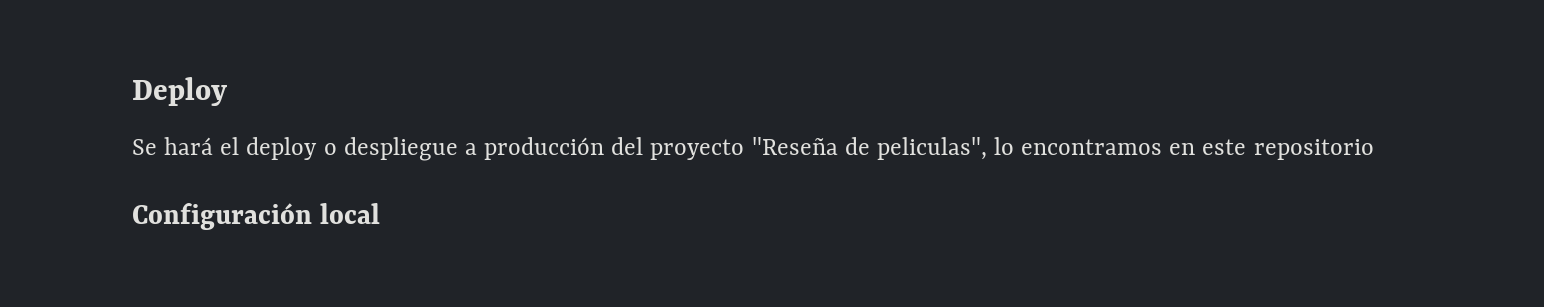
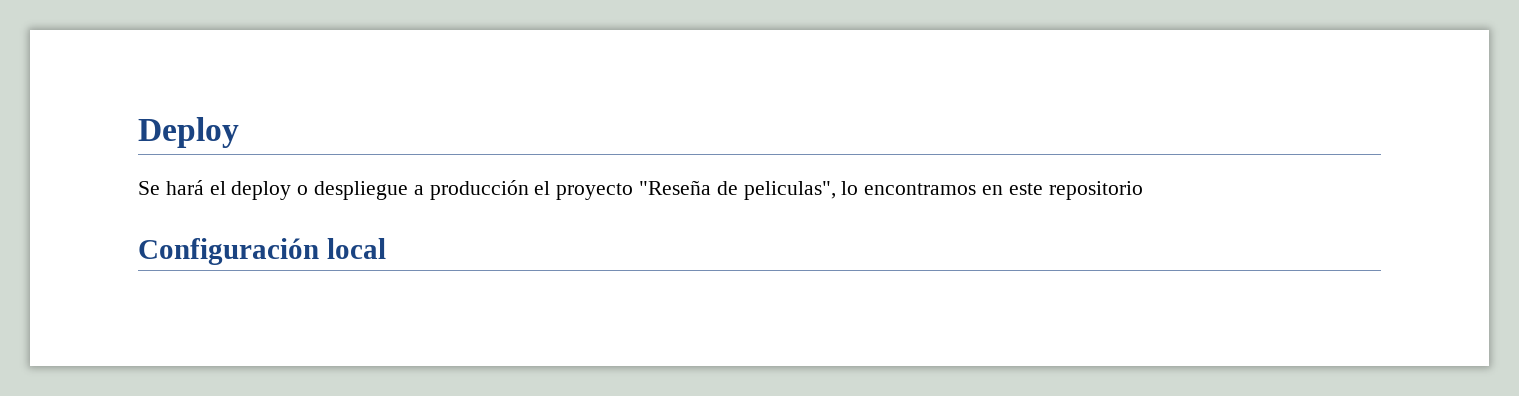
- Se hará el deploy o despliegue a producción del proyecto "Reseña de peliculas", lo encontramos en este repositorio
+ Se hará el deploy o despliegue a producción el proyecto "Reseña de peliculas", lo encontramos en este repositorio

